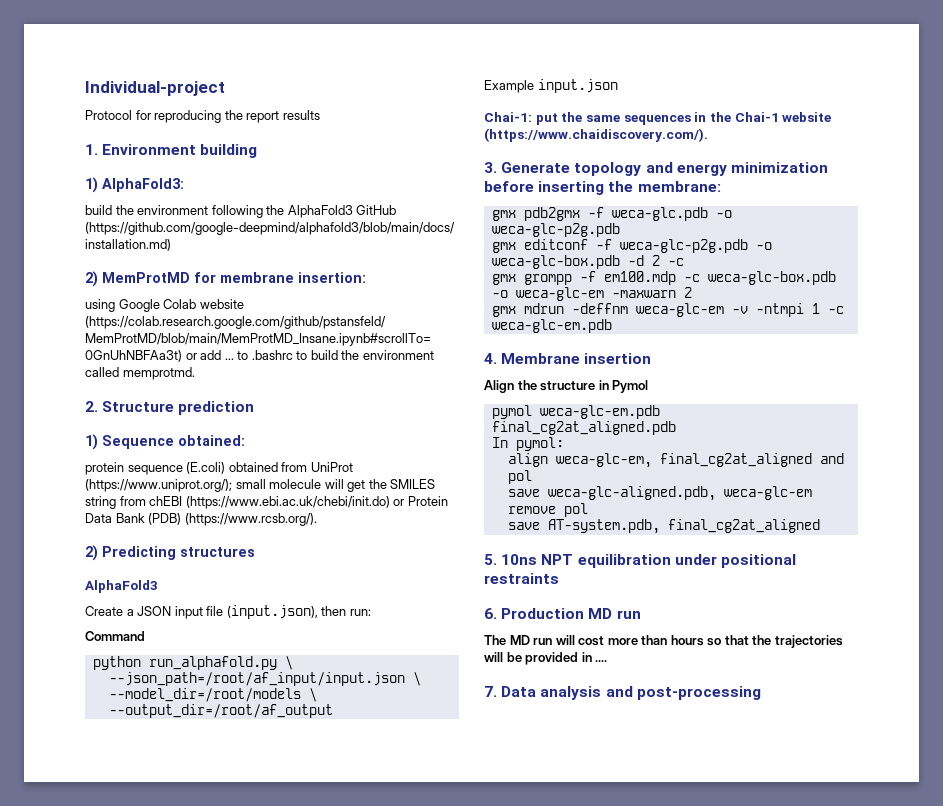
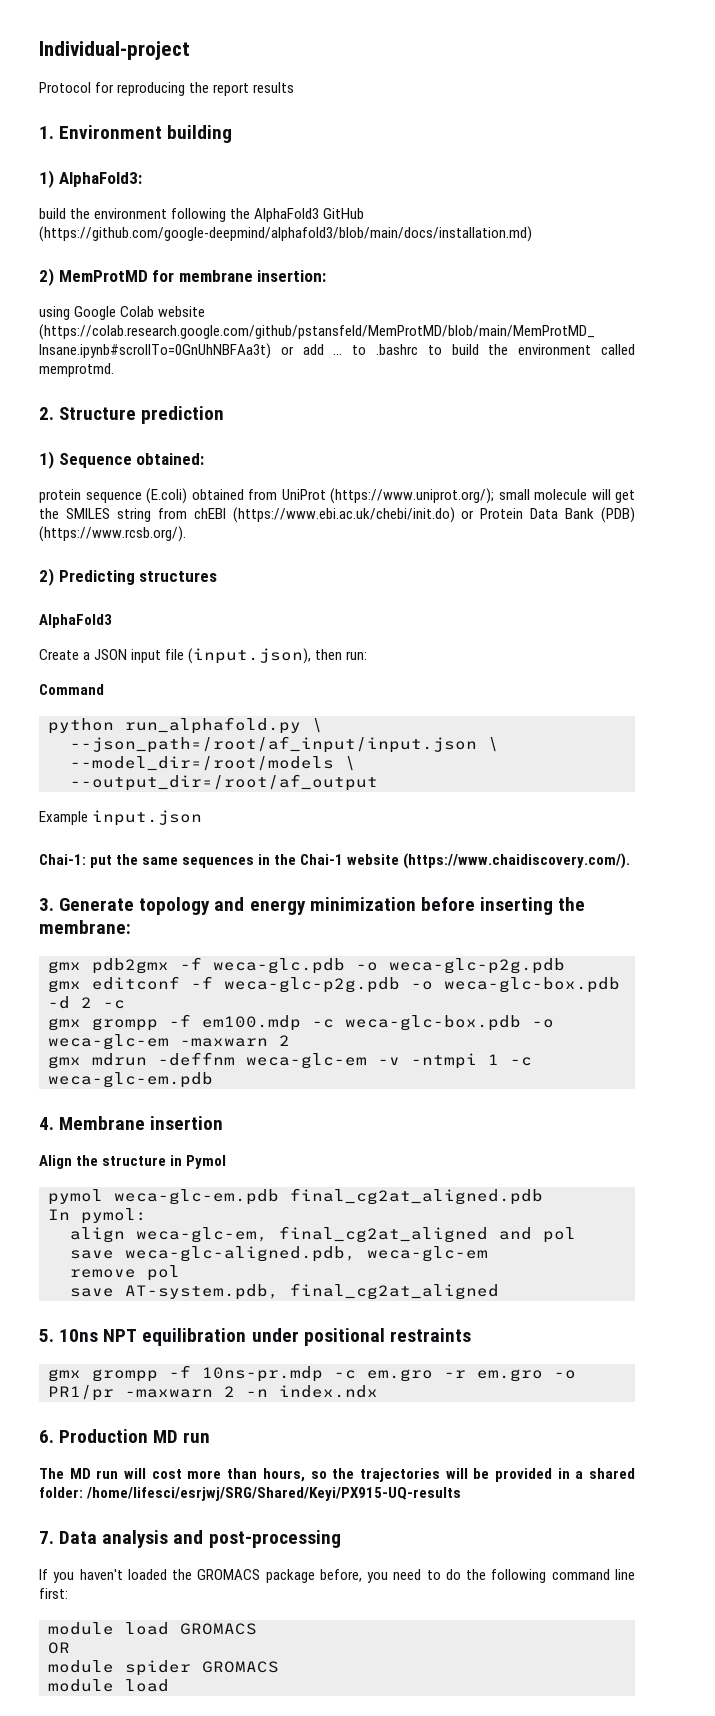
+ gmx grompp -f 10ns-pr.mdp -c em.gro -r em.gro -o PR1/pr -maxwarn 2 -n index.ndx
- The MD run will cost more than hours so that the trajectories will be provided in ....
+ The MD run will cost more than hours, so the trajectories will be provided in a shared folder: /home/lifesci/esrjwj/SRG/Shared/Keyi/PX915-UQ-results
+ If you haven't loaded the GROMACS package before, you need to do the following command line first:
+ module load GROMACS
+ OR
+ module spider GROMACS
+ module load

